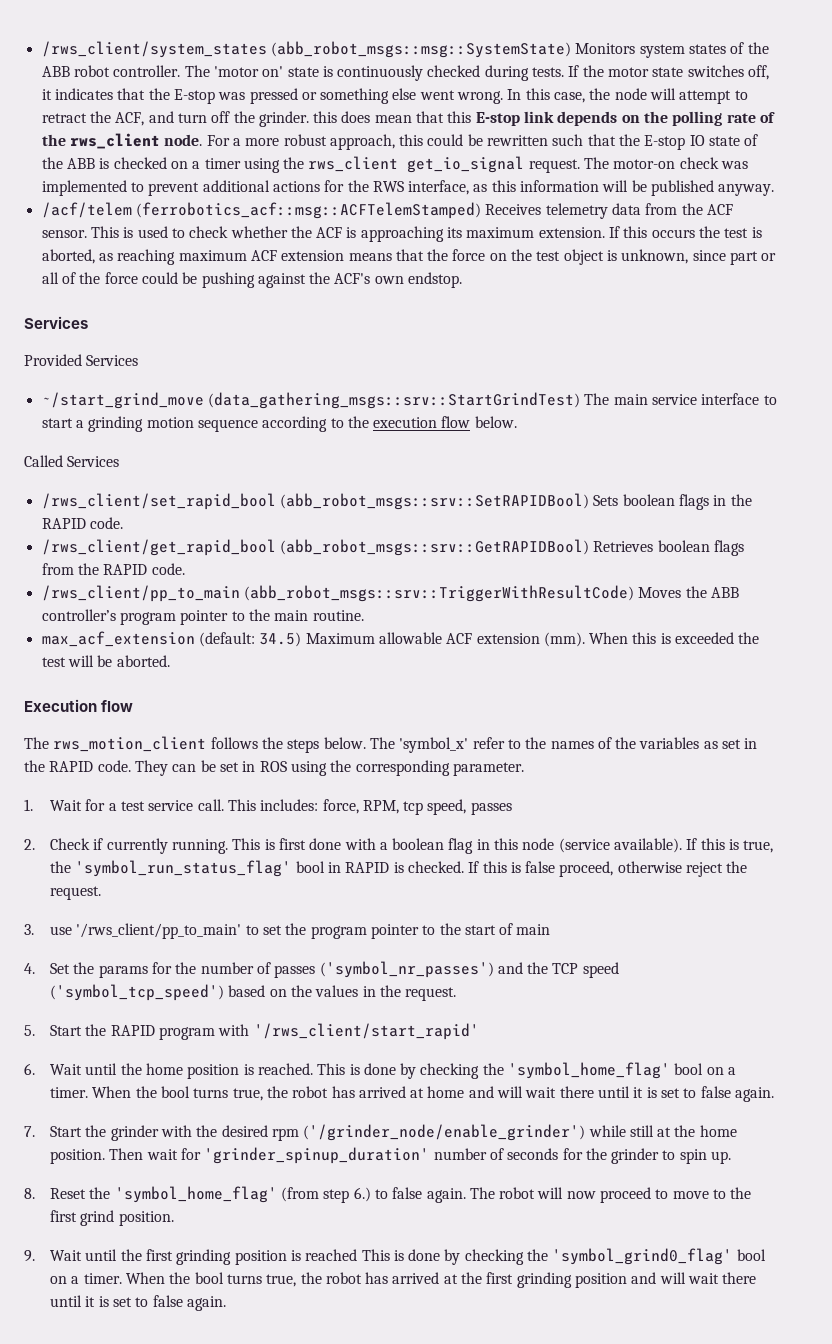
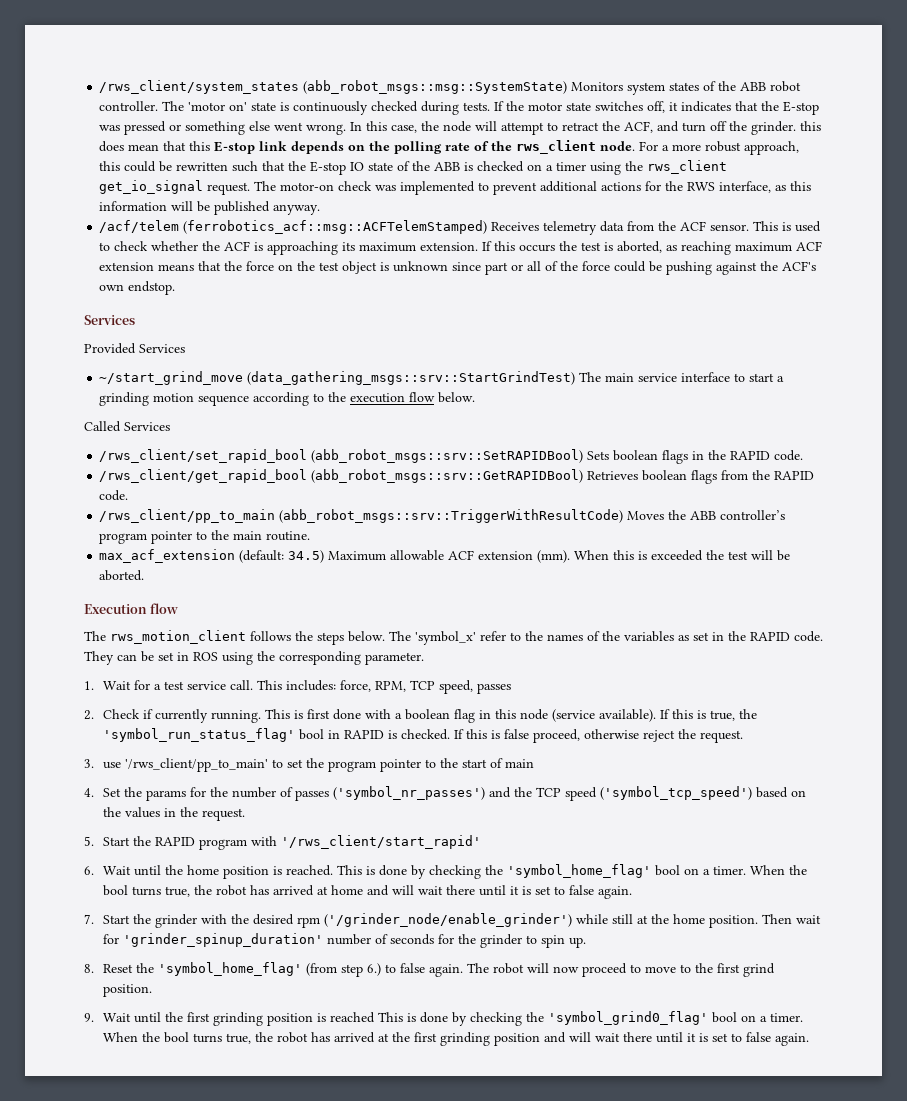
- If this occurs the test is aborted, as reaching maximum ACF extension means that the force on the test object is unknown, since part or all of the force could be pushing against the ACF's own endstop.
+ If this occurs the test is aborted, as reaching maximum ACF extension means that the force on the test object is unknown since part or all of the force could be pushing against the ACF's own endstop.
- This includes: force, RPM, tcp speed, passes
+ This includes: force, RPM, TCP speed, passes

